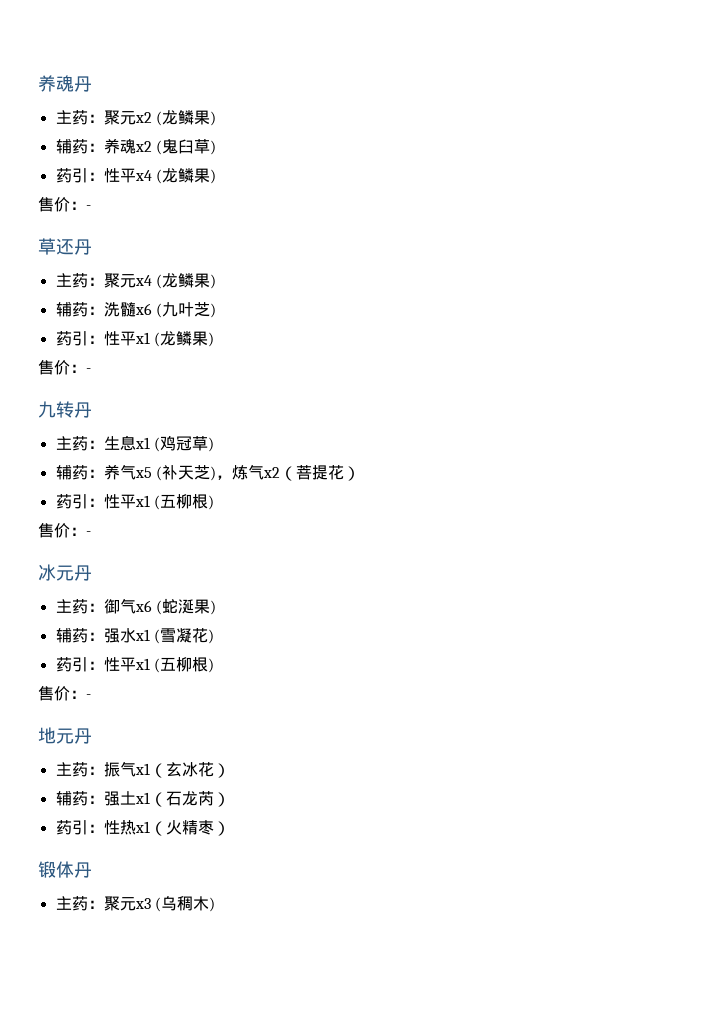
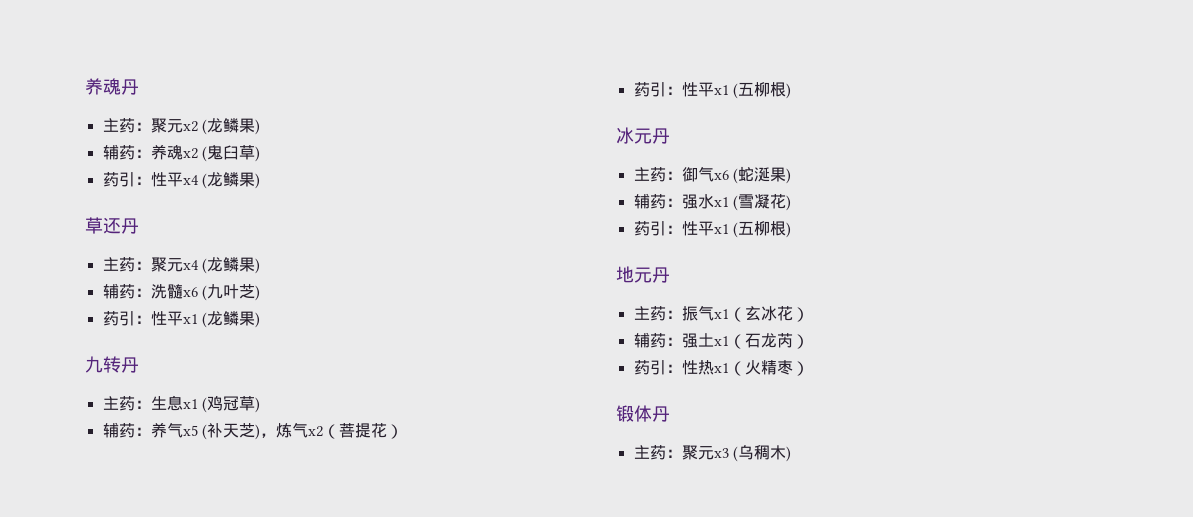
  药引：性平x4 (龙鳞果)
- 售价：-
  药引：性平x1 (龙鳞果)
- 售价：-
  辅药：养气x5 (补天芝)，炼气x2（菩提花）
  药引：性平x1 (五柳根)
- 售价：-
  辅药：强水x1 (雪凝花)
  药引：性平x1 (五柳根)
- 售价：-

